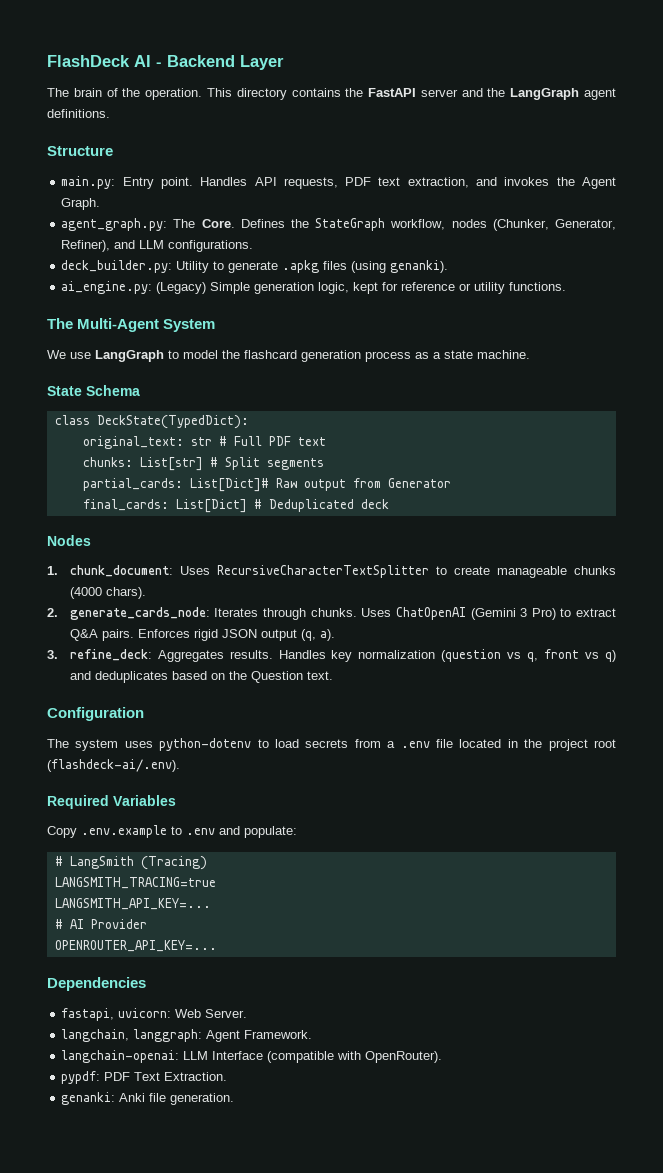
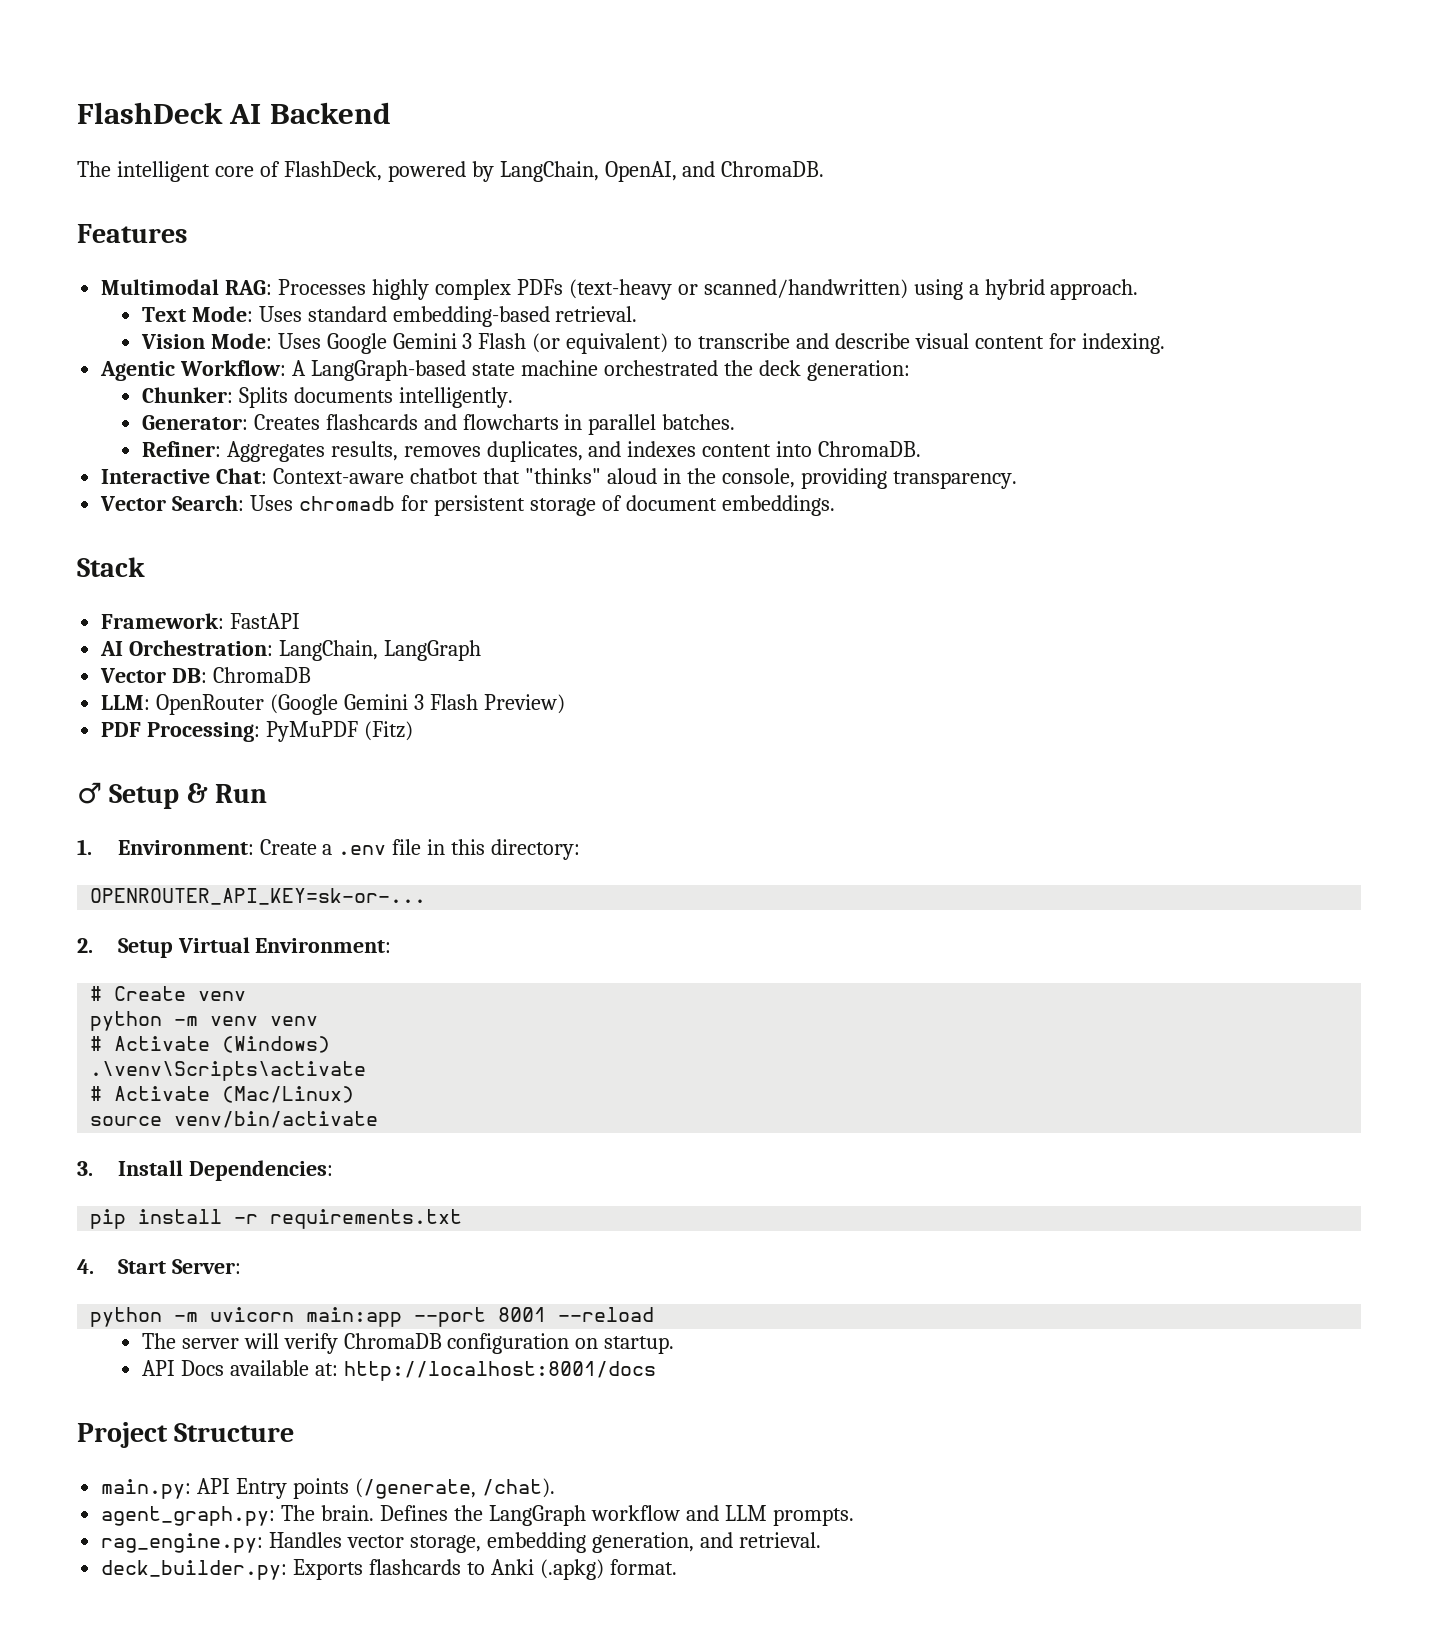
- FlashDeck AI - Backend Layer
- The brain of the operation. This directory contains the FastAPI server and the LangGraph agent definitions.
- Structure
- main.py: Entry point. Handles API requests, PDF text extraction, and invokes the Agent Graph.
+ FlashDeck AI Backend
+ The intelligent core of FlashDeck, powered by LangChain, OpenAI, and ChromaDB.
+ Features
+ Multimodal RAG: Processes highly complex PDFs (text-heavy or scanned/handwritten) using a hybrid approach.
+ Text Mode: Uses standard embedding-based retrieval.
+ Vision Mode: Uses Google Gemini 3 Flash (or equivalent) to transcribe and describe visual content for indexing.
+ Agentic Workflow: A LangGraph-based state machine orchestrated the deck generation:
+ Chunker: Splits documents intelligently.
+ Generator: Creates flashcards and flowcharts in parallel batches.
+ Refiner: Aggregates results, removes duplicates, and indexes content into ChromaDB.
+ Interactive Chat: Context-aware chatbot that "thinks" aloud in the console, providing transparency.
+ Vector Search: Uses chromadb for persistent storage of document embeddings.
+ Stack
+ Framework: FastAPI
+ AI Orchestration: LangChain, LangGraph
+ Vector DB: ChromaDB
+ LLM: OpenRouter (Google Gemini 3 Flash Preview)
+ PDF Processing: PyMuPDF (Fitz)
+ ♂ Setup & Run
+ 1. Environment: Create a .env file in this directory:
+ OPENROUTER_API_KEY=sk-or-...
+ 2. Setup Virtual Environment:
+ # Create venv
+ python -m venv venv
+ # Activate (Windows)
+ .\venv\Scripts\activate
+ # Activate (Mac/Linux)
+ source venv/bin/activate
+ 3. Install Dependencies:
+ pip install -r requirements.txt
+ 4. Start Server:
+ python -m uvicorn main:app --port 8001 --reload
+ The server will verify ChromaDB configuration on startup.
+ API Docs available at: http://localhost:8001/docs
+ Project Structure
+ main.py: API Entry points (/generate, /chat).
- agent_graph.py: The Core.
+ agent_graph.py: The brain.
- Defines the StateGraph workflow, nodes (Chunker, Generator, Refiner), and LLM configurations.
- deck_builder.py: Utility to generate .apkg files (using genanki).
- ai_engine.py: (Legacy) Simple generation logic, kept for reference or utility functions.
- The Multi-Agent System
- We use LangGraph to model the flashcard generation process as a state machine.
- State Schema
- class DeckState(TypedDict):
- original_text: str # Full PDF text
- chunks: List[str] # Split segments
- partial_cards: List[Dict]# Raw output from Generator
- final_cards: List[Dict] # Deduplicated deck
- Nodes
- 1. chunk_document: Uses RecursiveCharacterTextSplitter to create manageable chunks (4000 chars).
- 2. generate_cards_node: Iterates through chunks. Uses ChatOpenAI (Gemini 3 Pro) to extract Q&A pairs. Enforces rigid JSON output (q, a).
- 3. refine_deck: Aggregates results. Handles key normalization (question vs q, front vs q) and deduplicates based on the Question text.
- Configuration
- The system uses python-dotenv to load secrets from a .env file located in the project root (flashdeck-ai/.env).
- Required Variables
- Copy .env.example to .env and populate:
- # LangSmith (Tracing)
- LANGSMITH_TRACING=true
- LANGSMITH_API_KEY=...
- # AI Provider
- OPENROUTER_API_KEY=...
- Dependencies
- fastapi, uvicorn: Web Server.
- langchain, langgraph: Agent Framework.
- langchain-openai: LLM Interface (compatible with OpenRouter).
- pypdf: PDF Text Extraction.
- genanki: Anki file generation.
+ Defines the LangGraph workflow and LLM prompts.
+ rag_engine.py: Handles vector storage, embedding generation, and retrieval.
+ deck_builder.py: Exports flashcards to Anki (.apkg) format.

